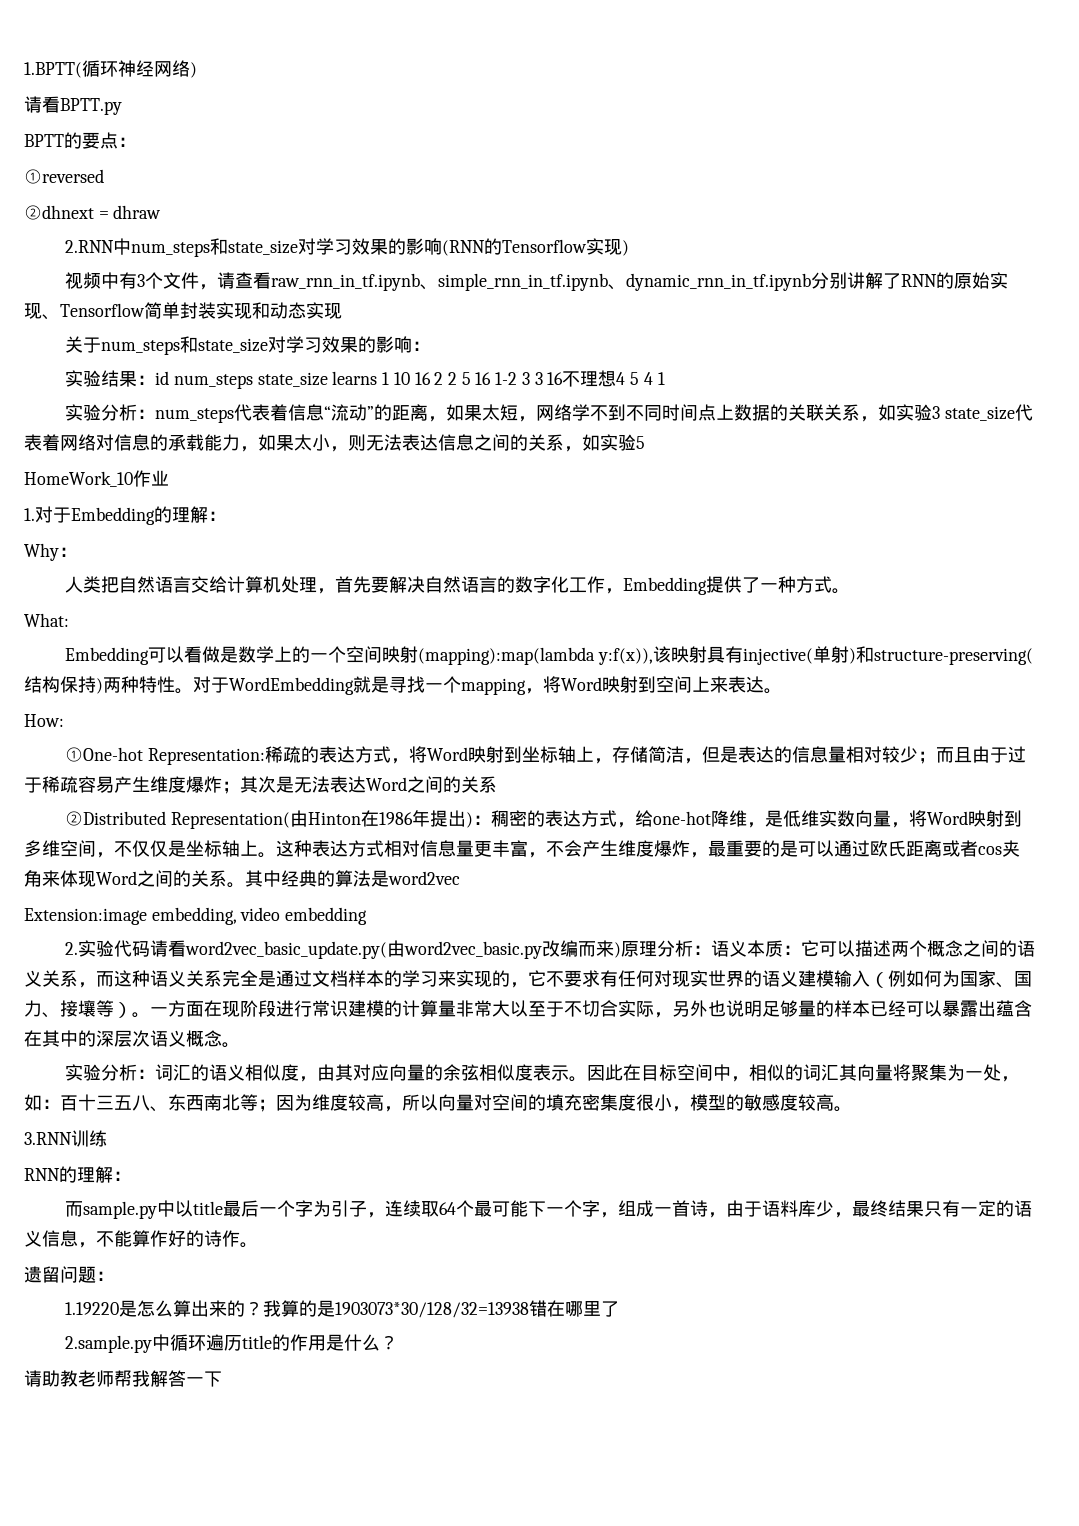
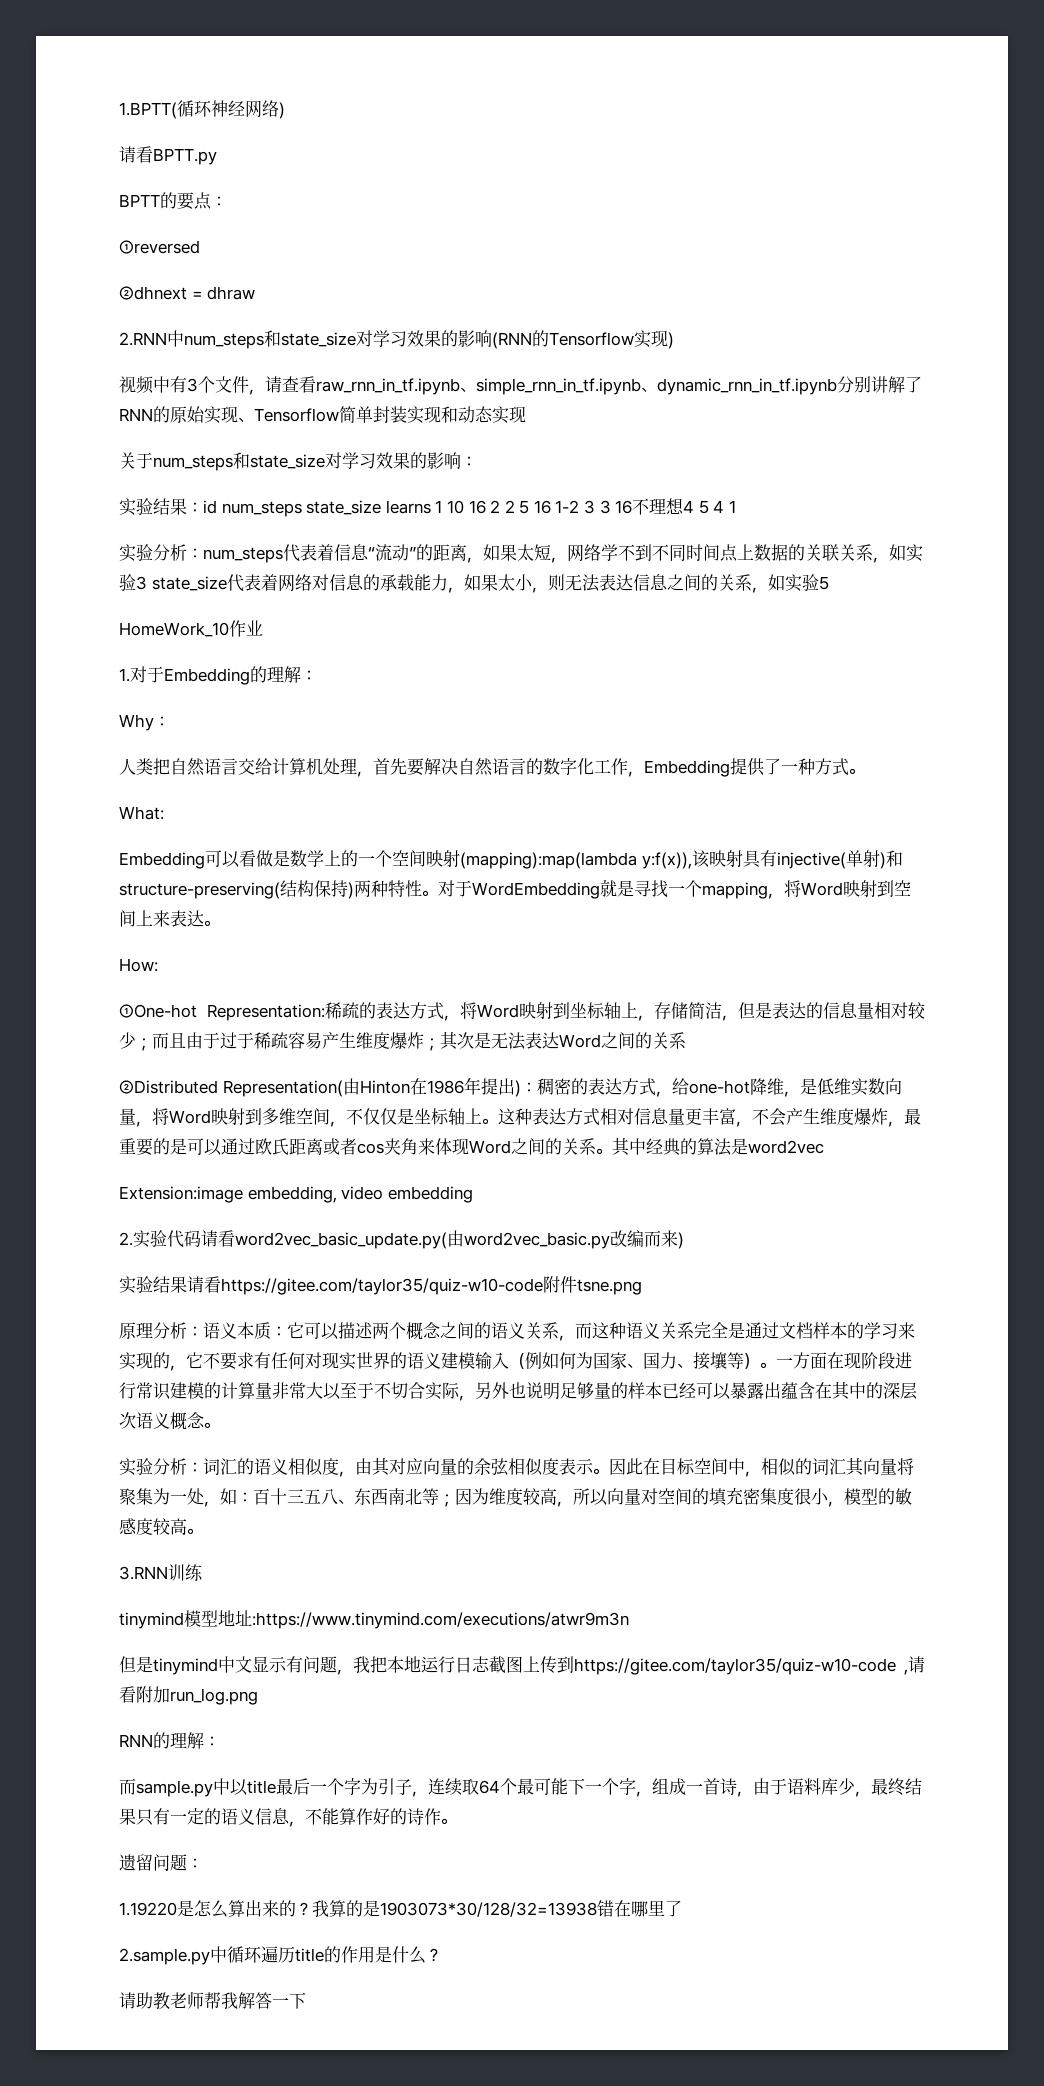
- 2.实验代码请看word2vec_basic_update.py(由word2vec_basic.py改编而来)原理分析：语义本质：它可以描述两个概念之间的语义关系，而这种语义关系完全是通过文档样本的学习来实现的，它不要求有任何对现实世界的语义建模输入（例如何为国家、国力、接壤等）。
+ 2.实验代码请看word2vec_basic_update.py(由word2vec_basic.py改编而来)
+ 实验结果请看https://gitee.com/taylor35/quiz-w10-code附件tsne.png
+ 原理分析：语义本质：它可以描述两个概念之间的语义关系，而这种语义关系完全是通过文档样本的学习来实现的，它不要求有任何对现实世界的语义建模输入（例如何为国家、国力、接壤等）。
+ tinymind模型地址:https://www.tinymind.com/executions/atwr9m3n
+ 但是tinymind中文显示有问题，我把本地运行日志截图上传到https://gitee.com/taylor35/quiz-w10-code ,请看附加run_log.png

